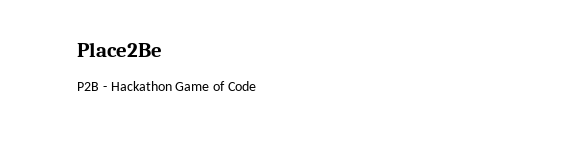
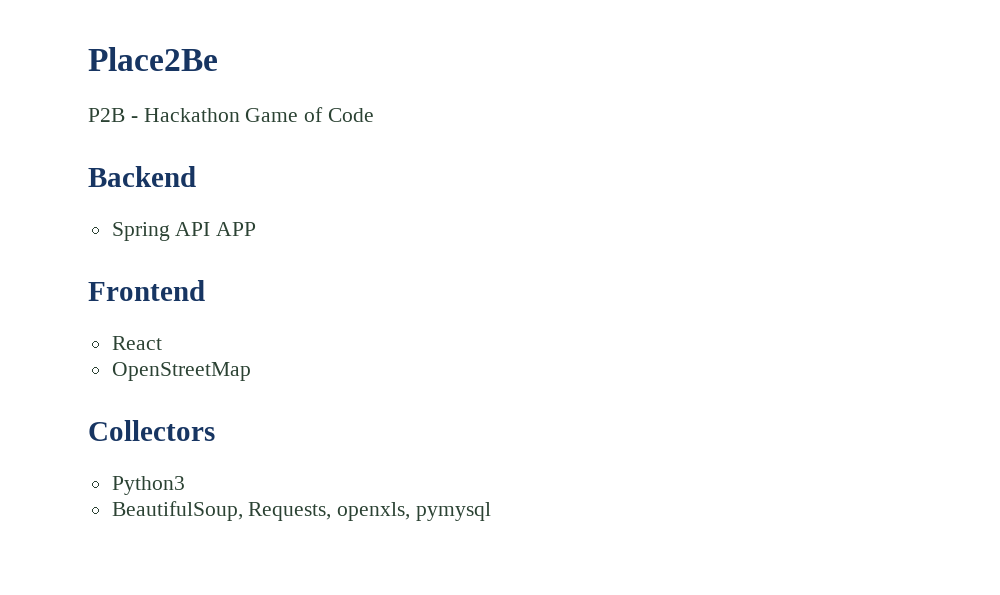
+ Backend
+ Spring API APP
+ Frontend
+ React
+ OpenStreetMap
+ Collectors
+ Python3
+ BeautifulSoup, Requests, openxls, pymysql

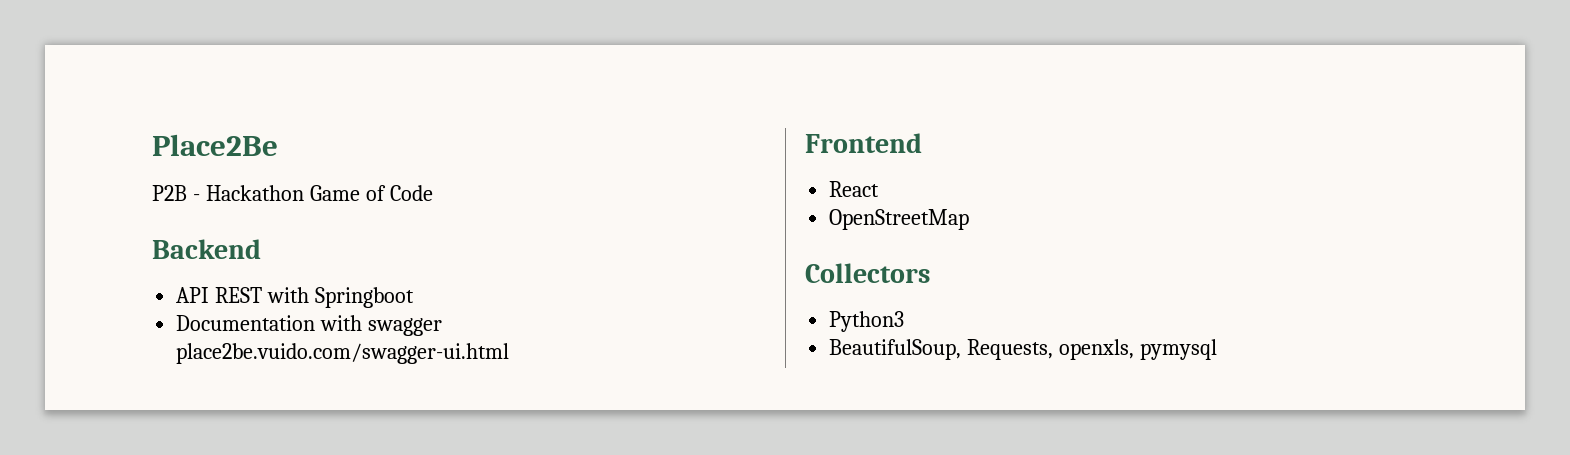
- Spring API APP
+ API REST with Springboot
+ Documentation with swagger place2be.vuido.com/swagger-ui.html

